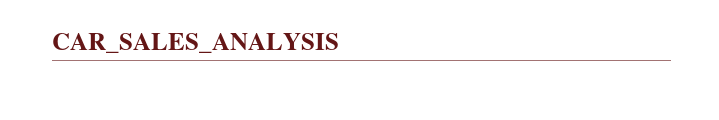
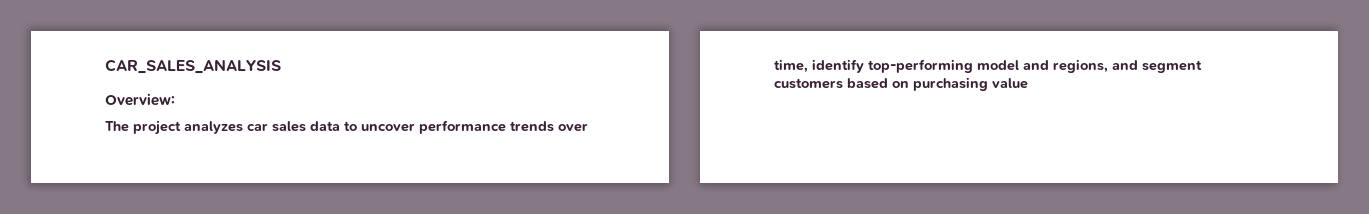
+ Overview:
+ The project analyzes car sales data to uncover performance trends over time, identify top-performing model and regions, and segment customers based on purchasing value

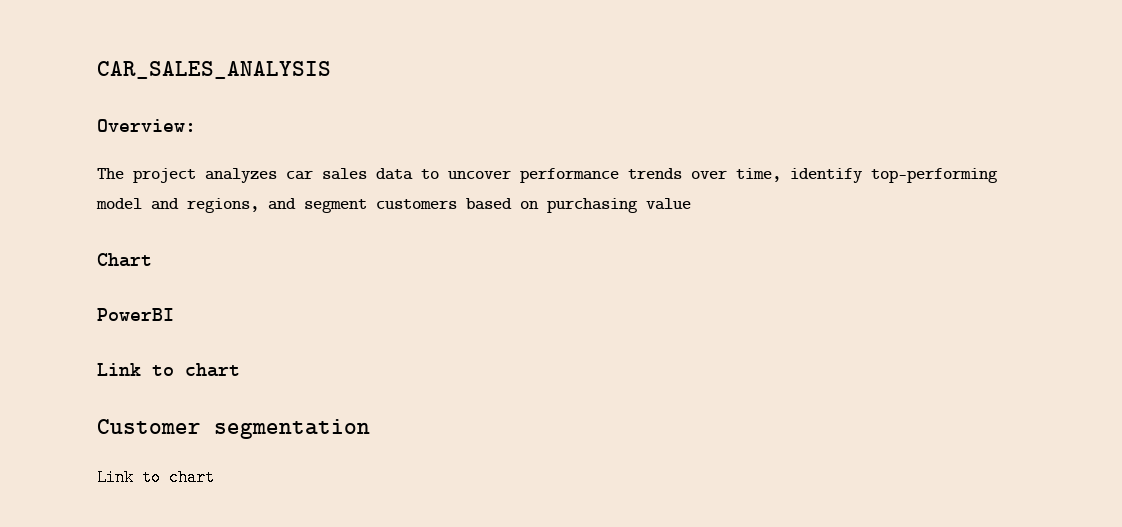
+ Chart
+ PowerBI
+ Link to chart
+ Customer segmentation
+ Link to chart

